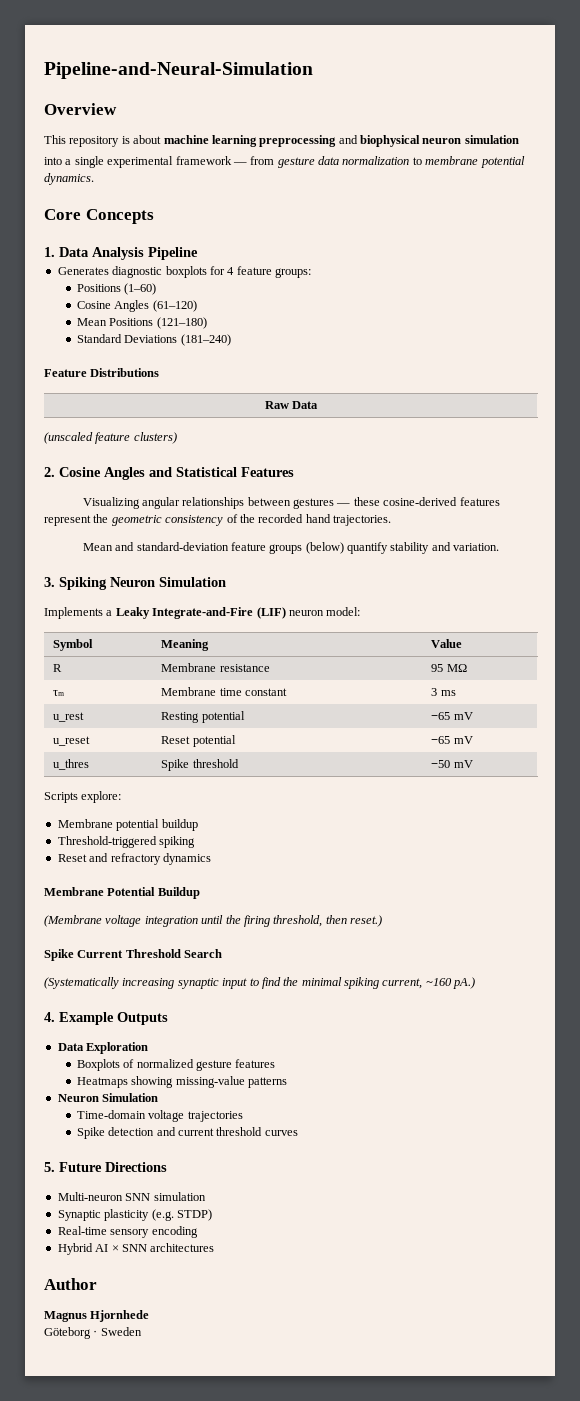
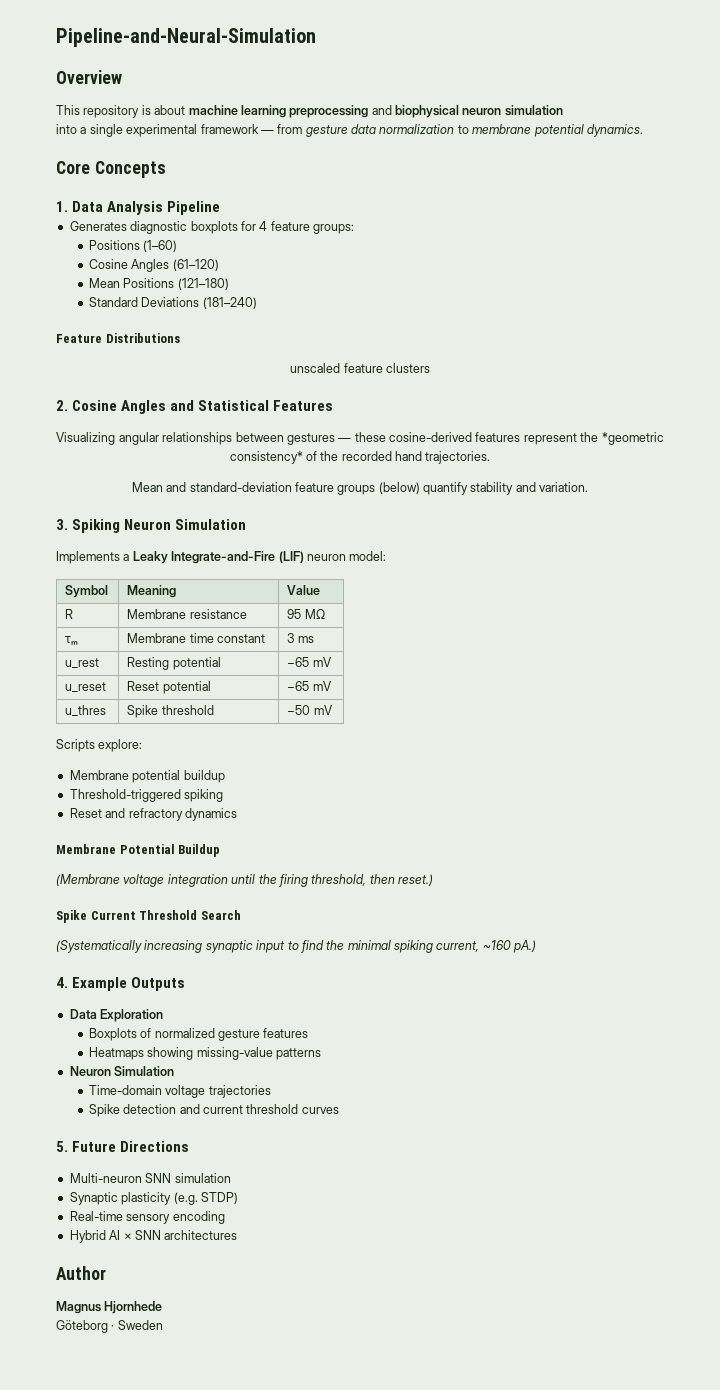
- Raw Data
- (unscaled feature clusters)
+ unscaled feature clusters
- Visualizing angular relationships between gestures — these cosine-derived features
- represent the geometric consistency of the recorded hand trajectories.
+ Visualizing angular relationships between gestures — these cosine-derived features represent the *geometric consistency* of the recorded hand trajectories.

